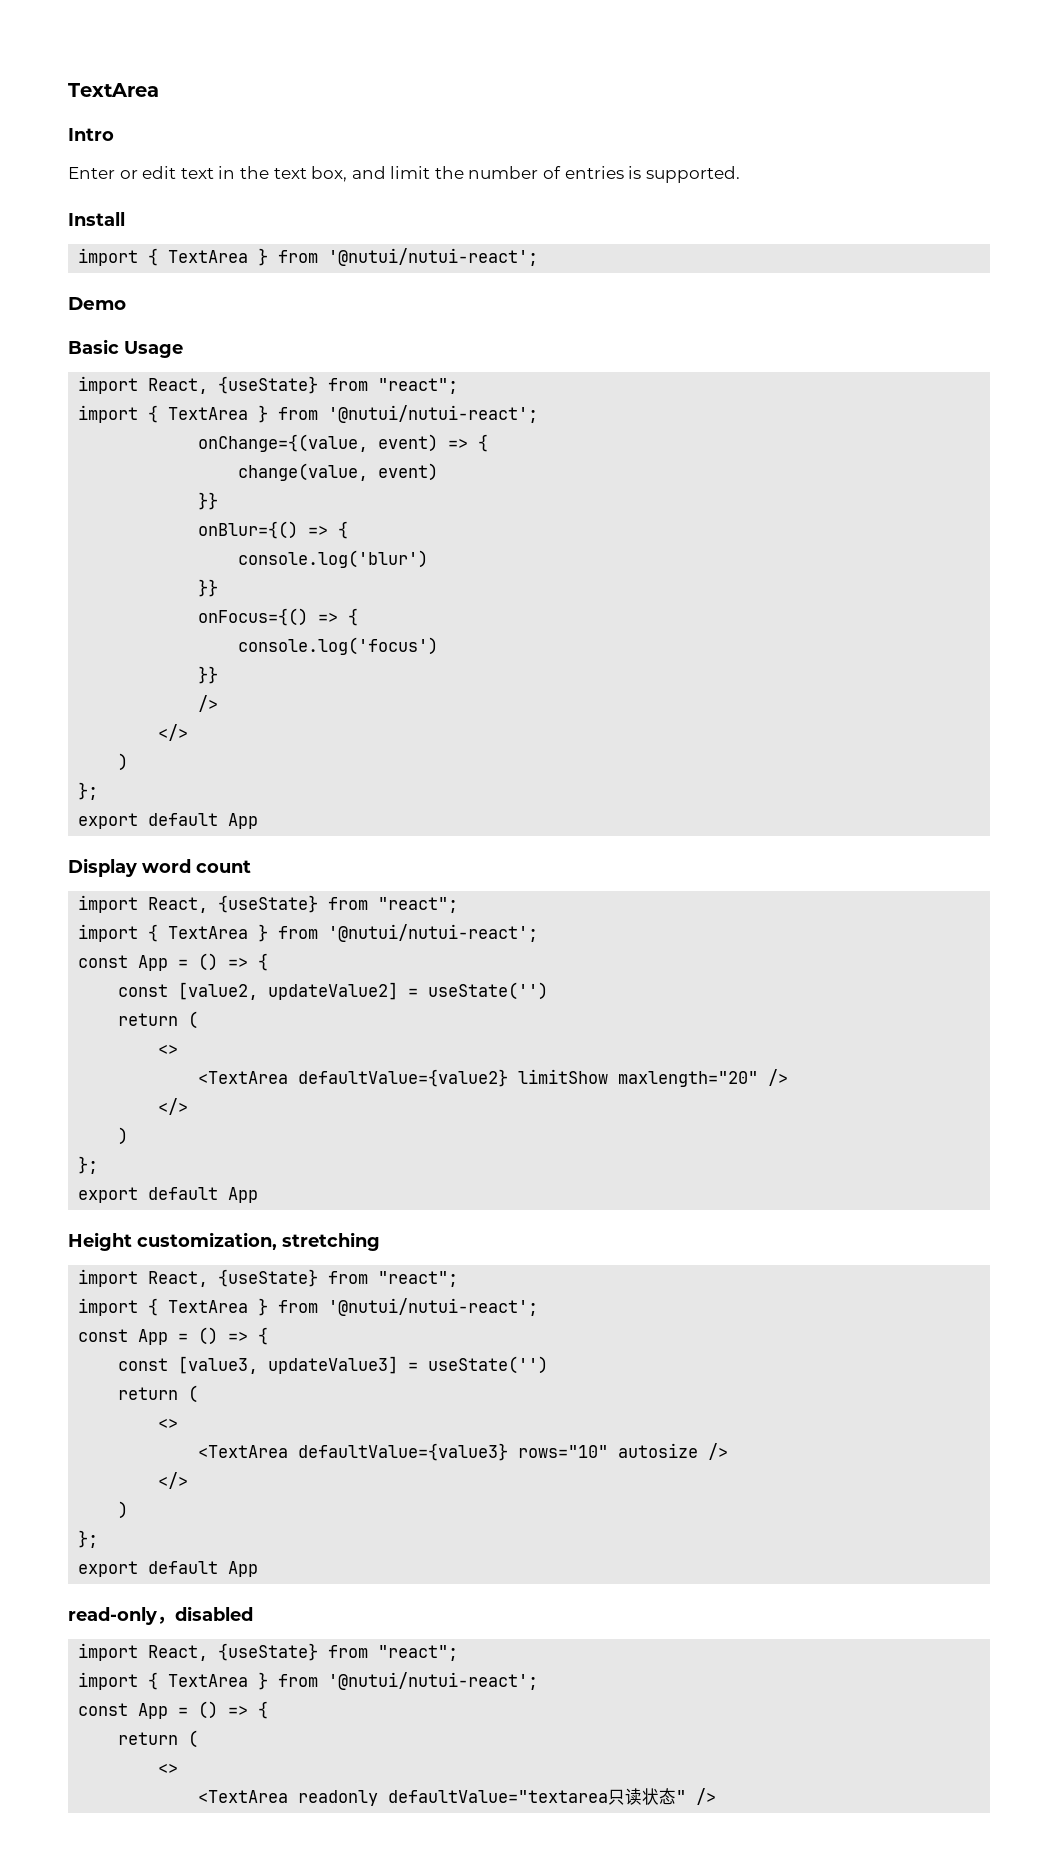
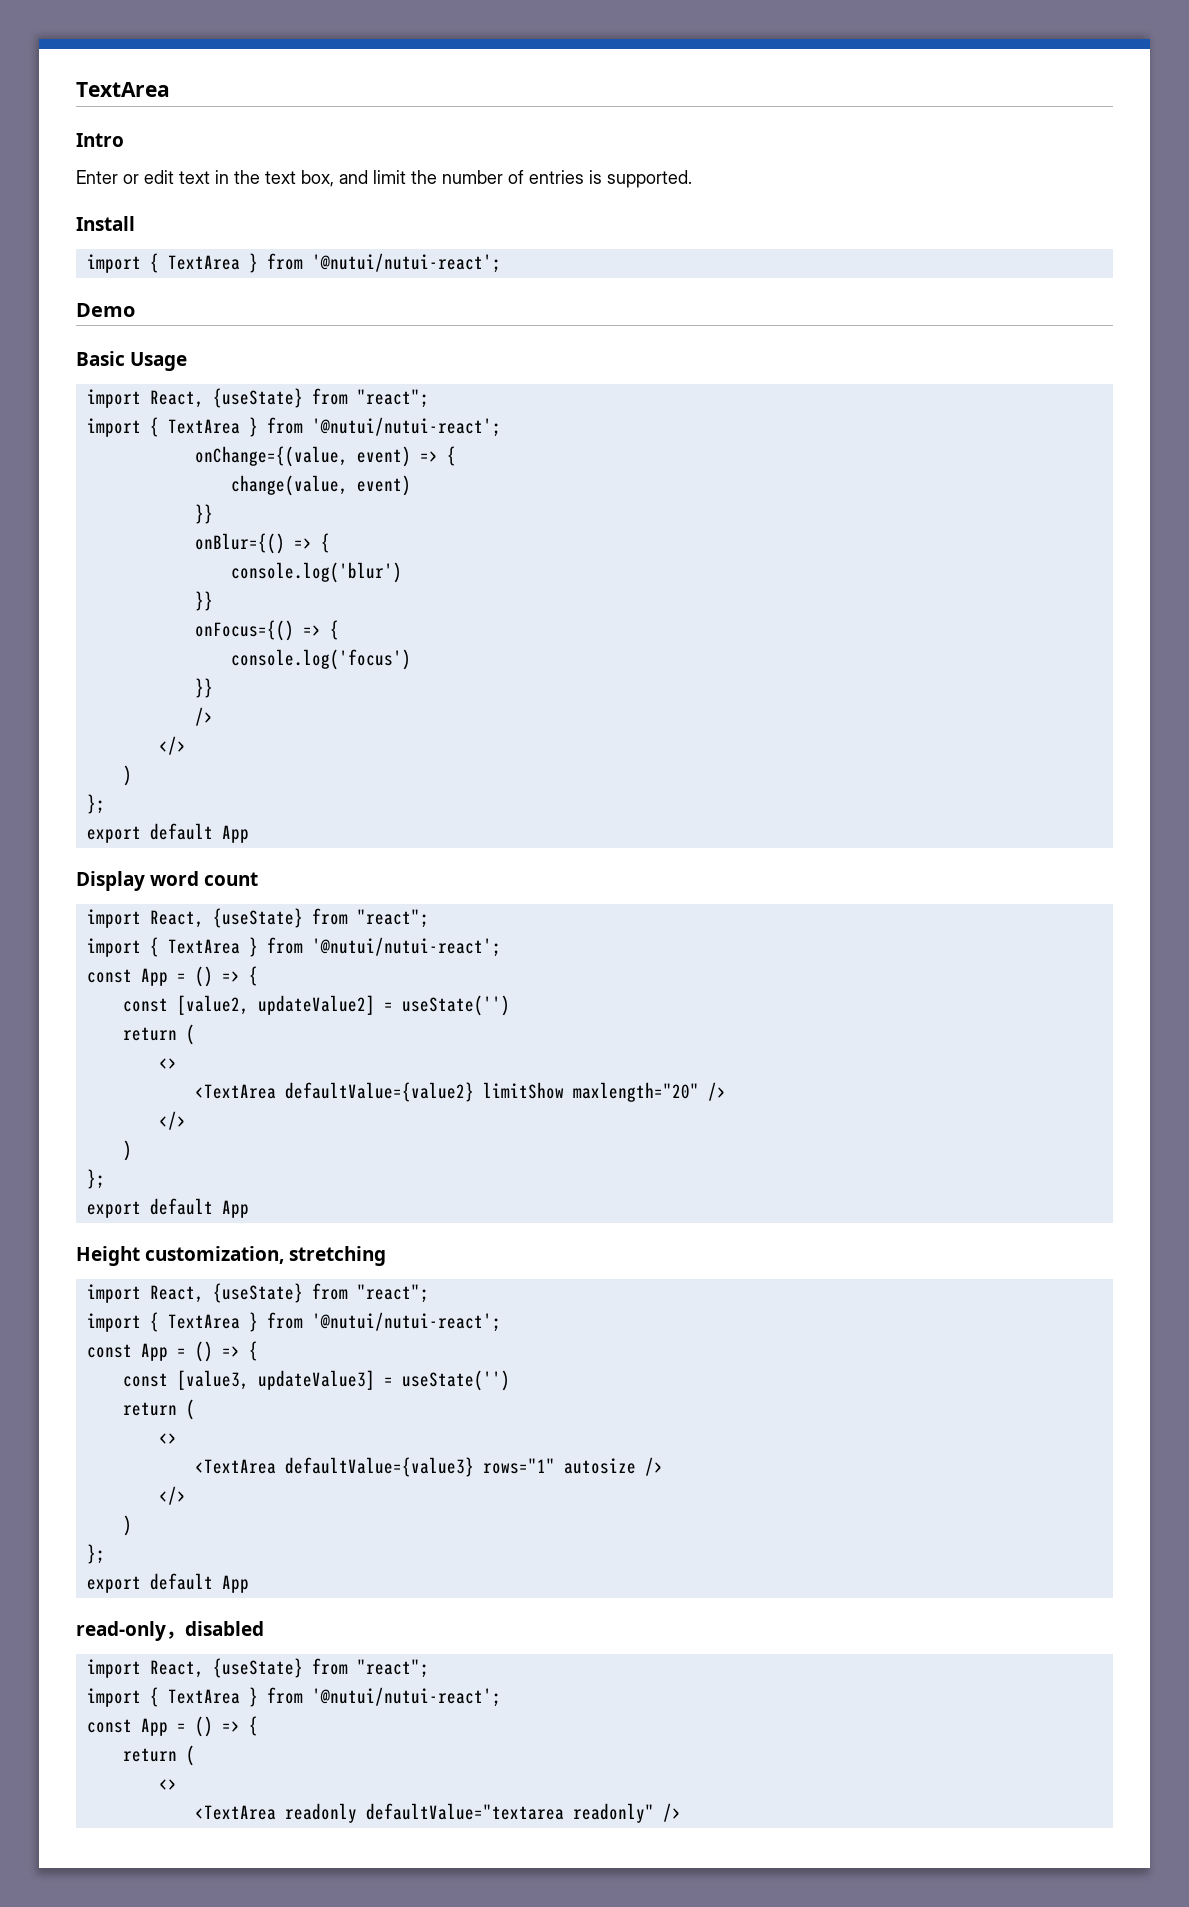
- <TextArea defaultValue={value3} rows="10" autosize />
+ <TextArea defaultValue={value3} rows="1" autosize />
- <TextArea readonly defaultValue="textarea只读状态" />
+ <TextArea readonly defaultValue="textarea readonly" />

